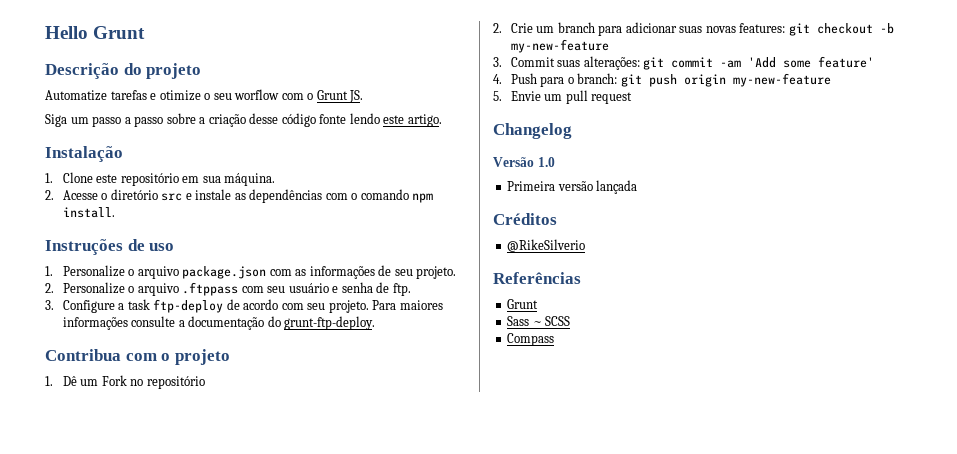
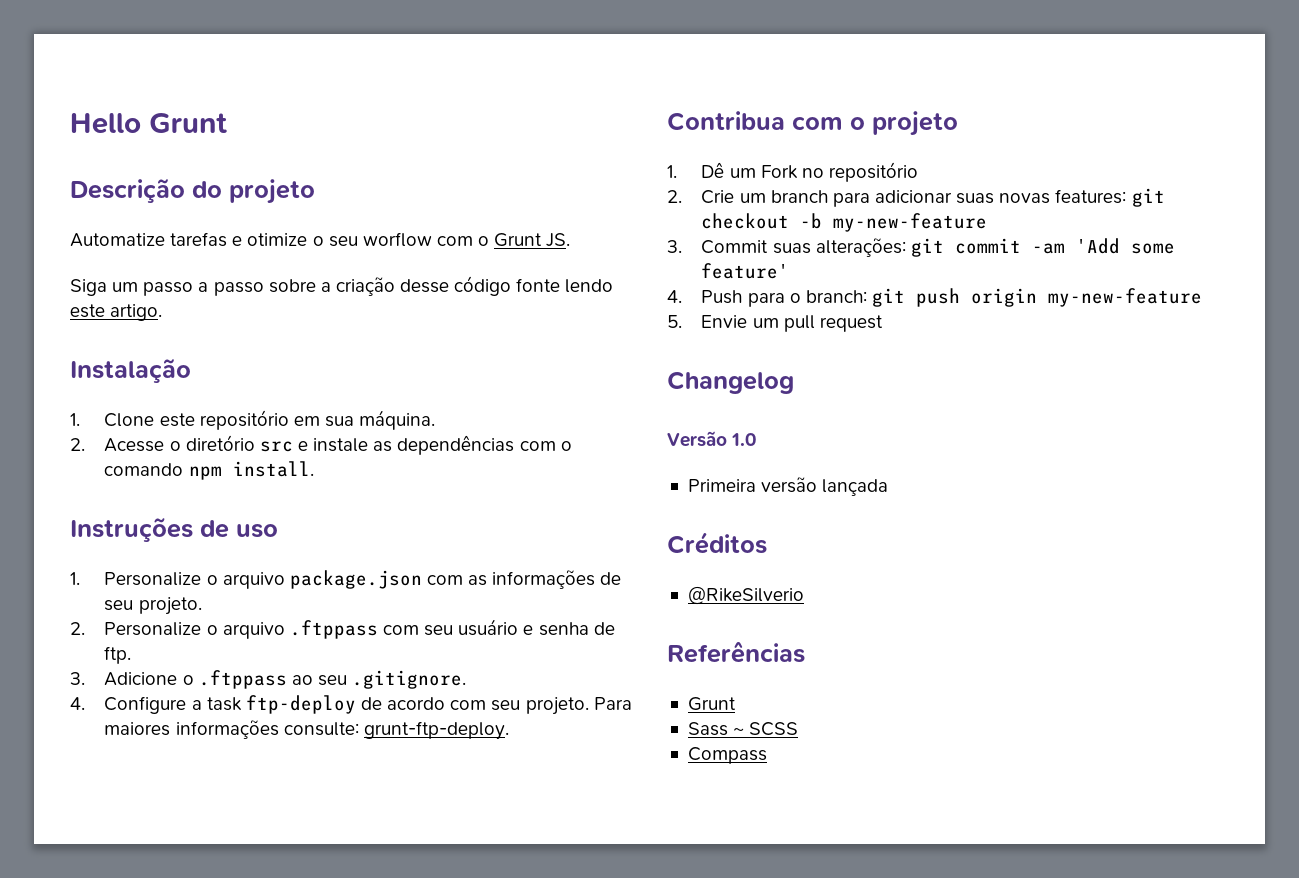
- 3. Configure a task ftp-deploy de acordo com seu projeto.
+ 3. Adicione o .ftppass ao seu .gitignore.
+ 4. Configure a task ftp-deploy de acordo com seu projeto.
- Para maiores informações consulte a documentação do grunt-ftp-deploy.
+ Para maiores informações consulte: grunt-ftp-deploy.

